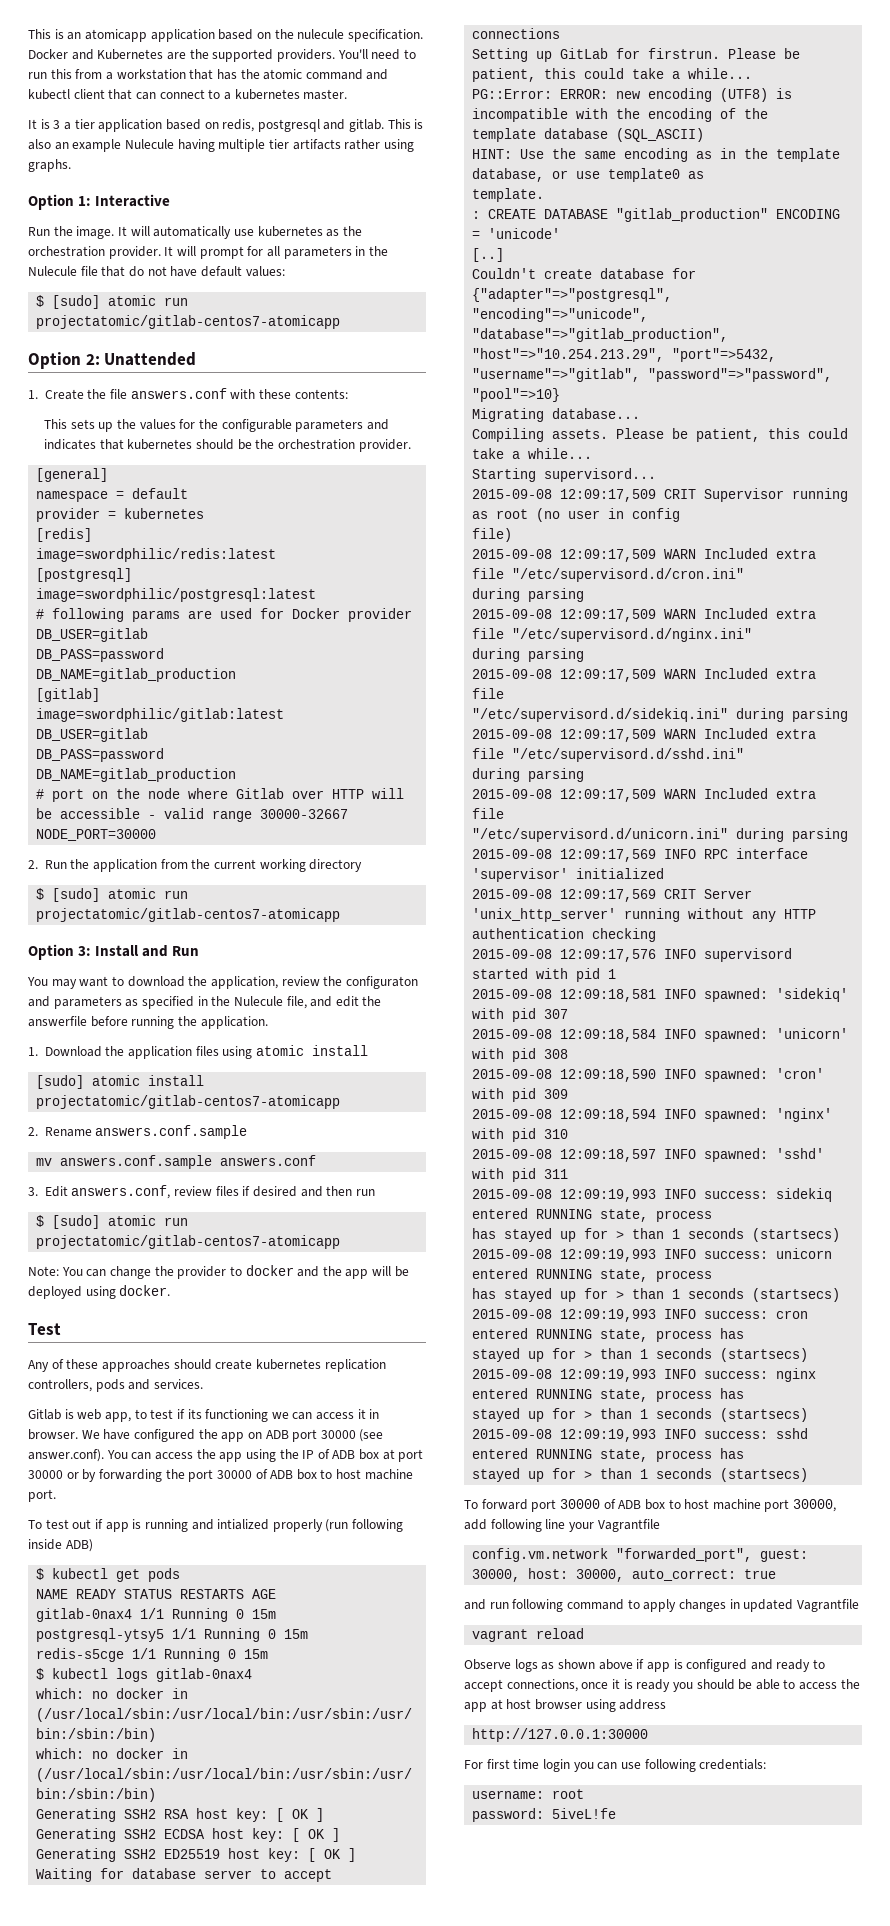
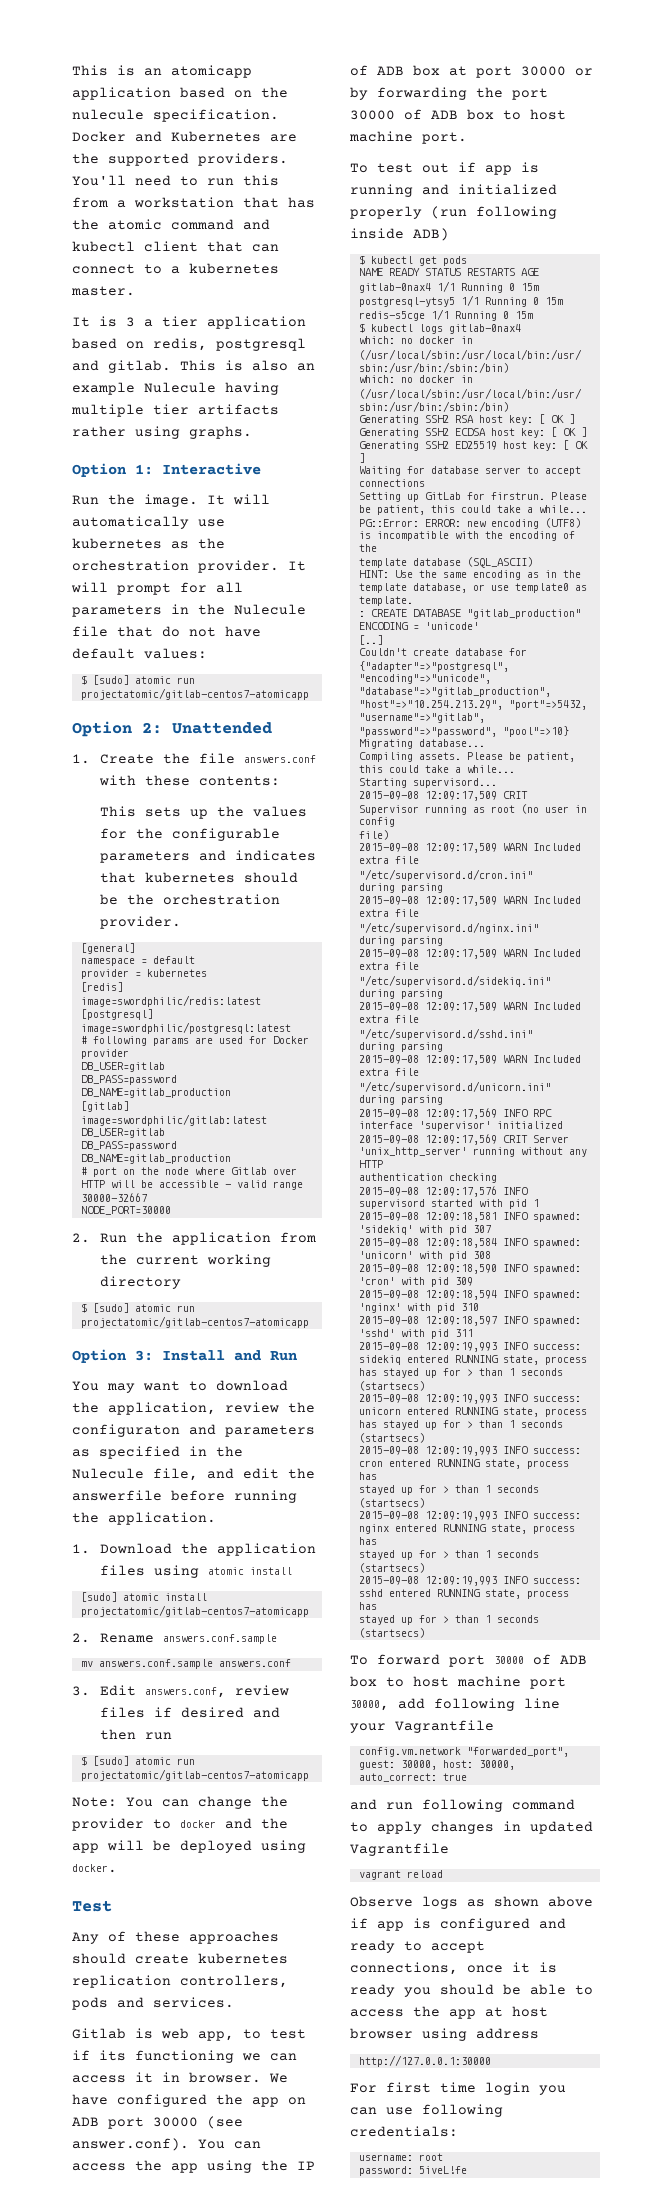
- To test out if app is running and intialized properly (run following inside ADB)
+ To test out if app is running and initialized properly (run following inside ADB)

